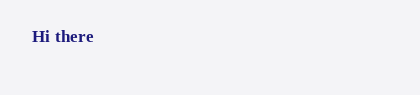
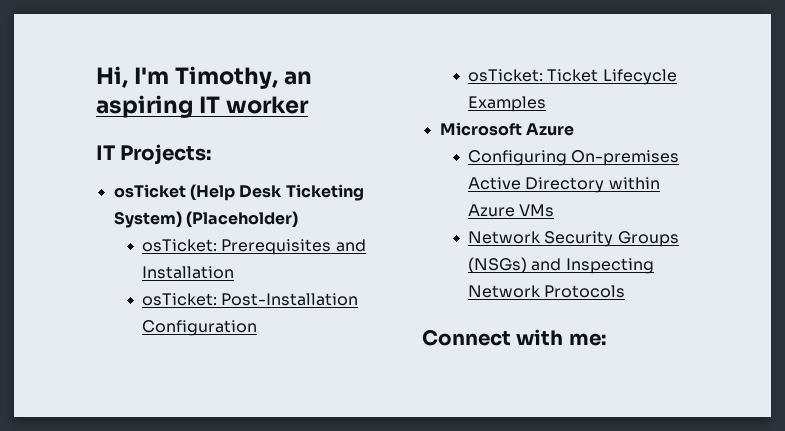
- Hi there
+ Hi, I'm Timothy, an aspiring IT worker
+ IT Projects:
+ osTicket (Help Desk Ticketing System) (Placeholder)
+ osTicket: Prerequisites and Installation
+ osTicket: Post-Installation Configuration
+ osTicket: Ticket Lifecycle Examples
+ Microsoft Azure
+ Configuring On-premises Active Directory within Azure VMs
+ Network Security Groups (NSGs) and Inspecting Network Protocols
+ Connect with me:

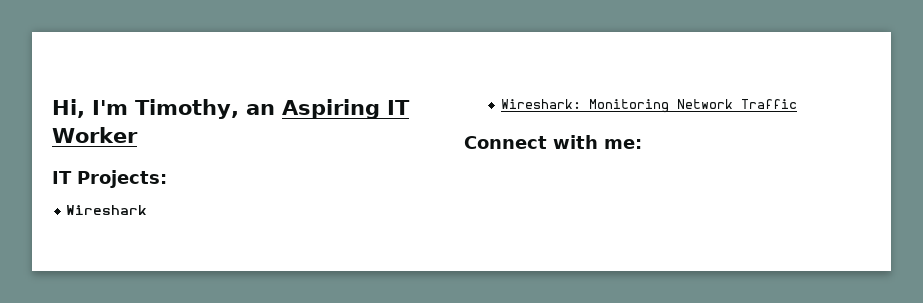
- Hi, I'm Timothy, an aspiring IT worker
+ Hi, I'm Timothy, an Aspiring IT Worker
- osTicket (Help Desk Ticketing System) (Placeholder)
- osTicket: Prerequisites and Installation
- osTicket: Post-Installation Configuration
- osTicket: Ticket Lifecycle Examples
- Microsoft Azure
- Configuring On-premises Active Directory within Azure VMs
- Network Security Groups (NSGs) and Inspecting Network Protocols
+ Wireshark
+ Wireshark: Monitoring Network Traffic

